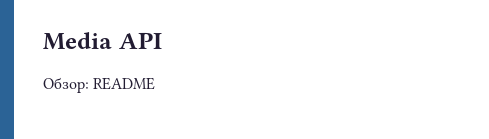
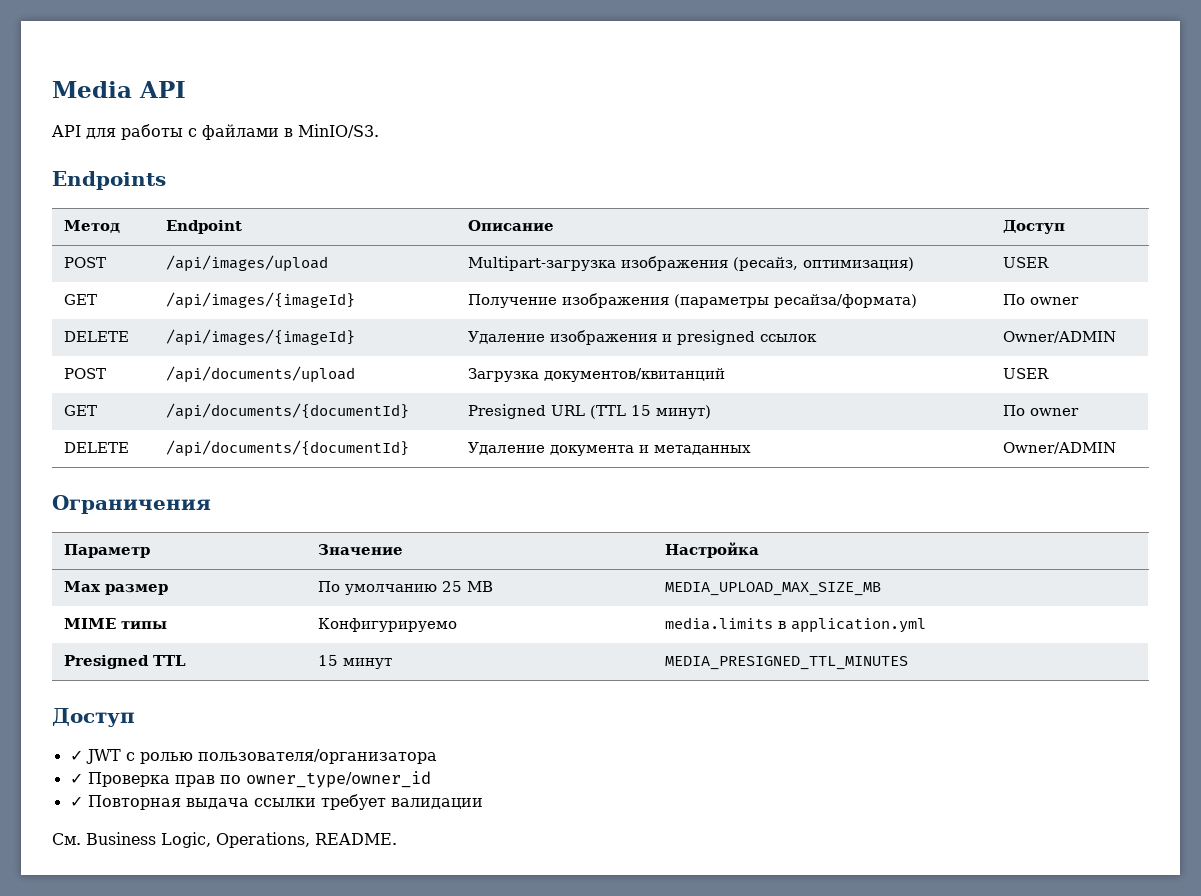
- Обзор: README
+ API для работы с файлами в MinIO/S3.
+ Endpoints
+ Метод | Endpoint | Описание | Доступ
+ POST | /api/images/upload | Multipart-загрузка изображения (ресайз, оптимизация) | USER
+ GET | /api/images/{imageId} | Получение изображения (параметры ресайза/формата) | По owner
+ DELETE | /api/images/{imageId} | Удаление изображения и presigned ссылок | Owner/ADMIN
+ POST | /api/documents/upload | Загрузка документов/квитанций | USER
+ GET | /api/documents/{documentId} | Presigned URL (TTL 15 минут) | По owner
+ DELETE | /api/documents/{documentId} | Удаление документа и метаданных | Owner/ADMIN
+ Ограничения
+ Параметр | Значение | Настройка
+ Max размер | По умолчанию 25 MB | MEDIA_UPLOAD_MAX_SIZE_MB
+ MIME типы | Конфигурируемо | media.limits в application.yml
+ Presigned TTL | 15 минут | MEDIA_PRESIGNED_TTL_MINUTES
+ Доступ
+ ✓ JWT с ролью пользователя/организатора
+ ✓ Проверка прав по owner_type/owner_id
+ ✓ Повторная выдача ссылки требует валидации
+ См. Business Logic, Operations, README.

